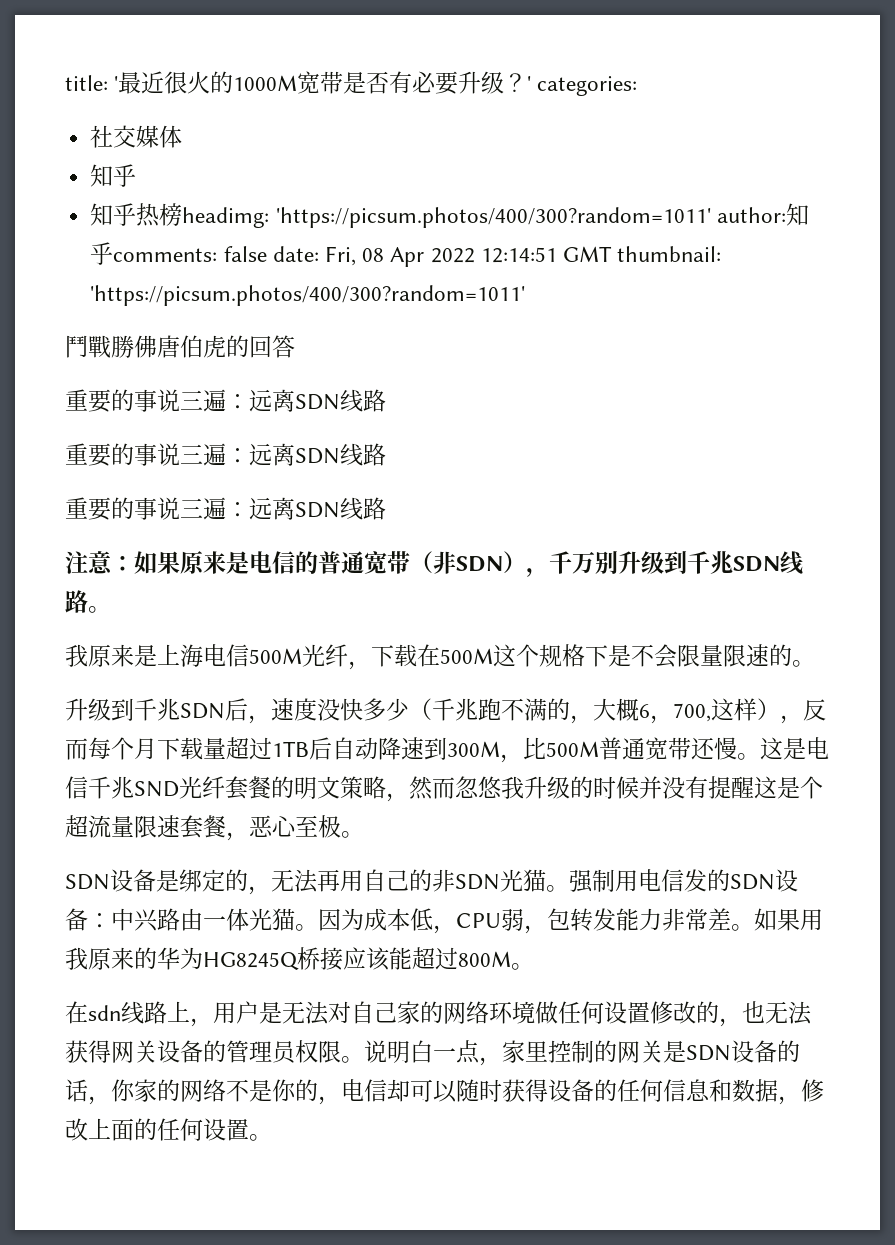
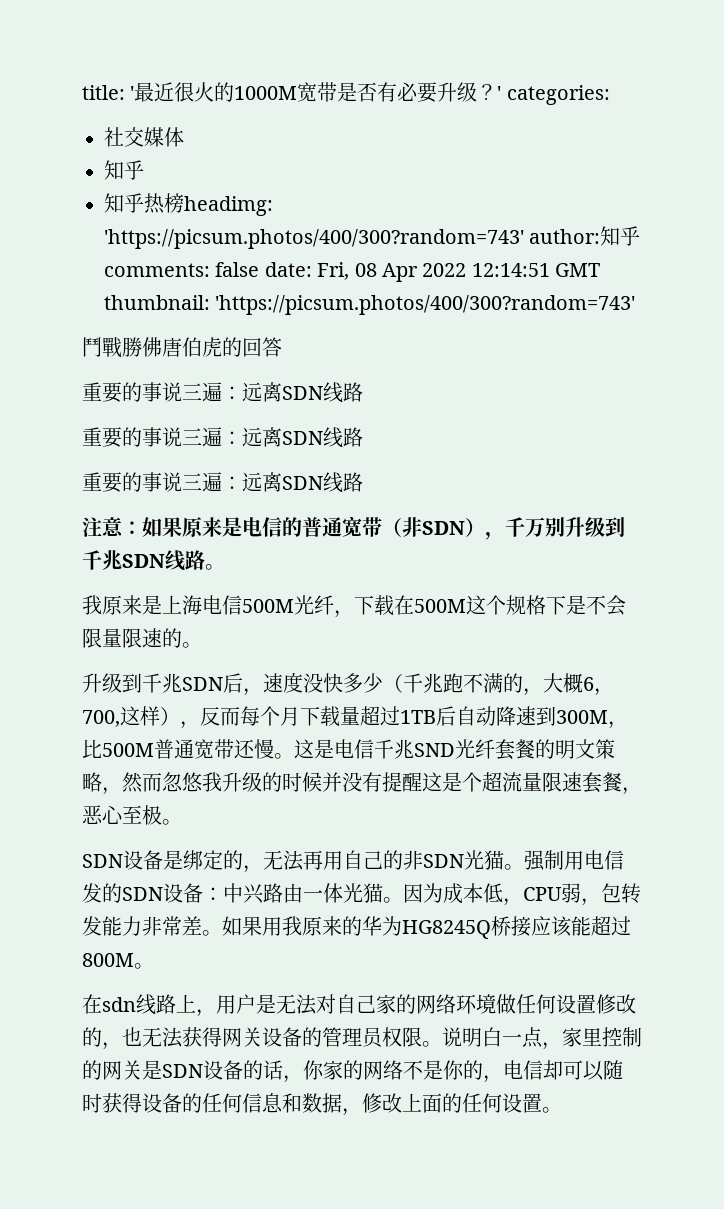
- 知乎热榜headimg: 'https://picsum.photos/400/300?random=1011' author:知乎comments: false date: Fri, 08 Apr 2022 12:14:51 GMT thumbnail: 'https://picsum.photos/400/300?random=1011'
+ 知乎热榜headimg: 'https://picsum.photos/400/300?random=743' author:知乎comments: false date: Fri, 08 Apr 2022 12:14:51 GMT thumbnail: 'https://picsum.photos/400/300?random=743'

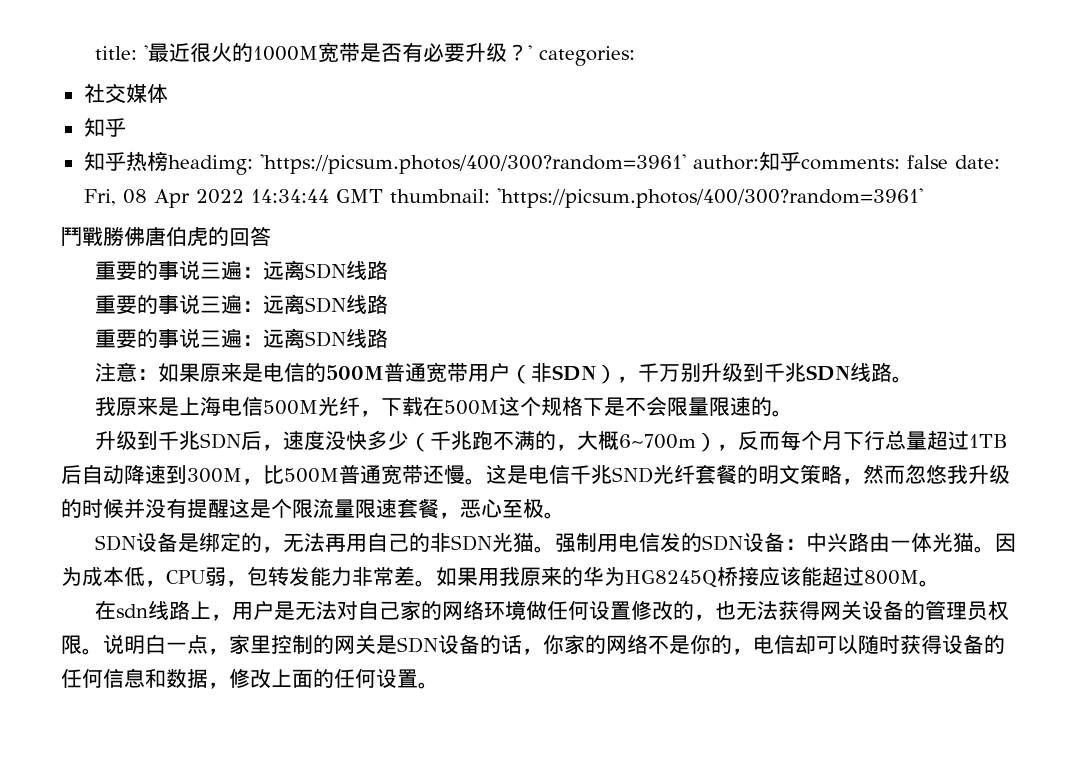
- 知乎热榜headimg: 'https://picsum.photos/400/300?random=743' author:知乎comments: false date: Fri, 08 Apr 2022 12:14:51 GMT thumbnail: 'https://picsum.photos/400/300?random=743'
+ 知乎热榜headimg: 'https://picsum.photos/400/300?random=3961' author:知乎comments: false date: Fri, 08 Apr 2022 14:34:44 GMT thumbnail: 'https://picsum.photos/400/300?random=3961'
- 注意：如果原来是电信的普通宽带（非SDN），千万别升级到千兆SDN线路。
+ 注意：如果原来是电信的500M普通宽带用户（非SDN），千万别升级到千兆SDN线路。
- 升级到千兆SDN后，速度没快多少（千兆跑不满的，大概6，700,这样），反而每个月下载量超过1TB后自动降速到300M，比500M普通宽带还慢。
+ 升级到千兆SDN后，速度没快多少（千兆跑不满的，大概6~700m），反而每个月下行总量超过1TB后自动降速到300M，比500M普通宽带还慢。
- 这是电信千兆SND光纤套餐的明文策略，然而忽悠我升级的时候并没有提醒这是个超流量限速套餐，恶心至极。
+ 这是电信千兆SND光纤套餐的明文策略，然而忽悠我升级的时候并没有提醒这是个限流量限速套餐，恶心至极。

